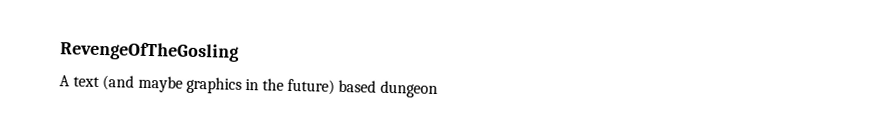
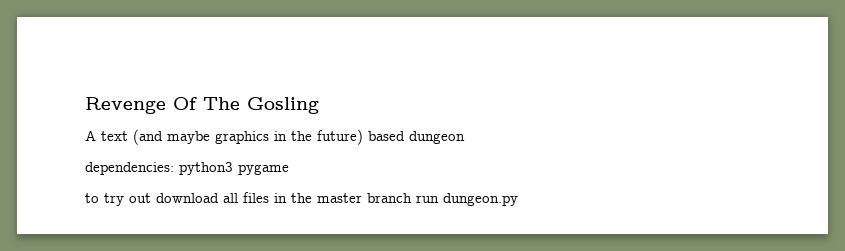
- RevengeOfTheGosling
+ Revenge Of The Gosling
+ dependencies: python3 pygame
+ to try out download all files in the master branch run dungeon.py

